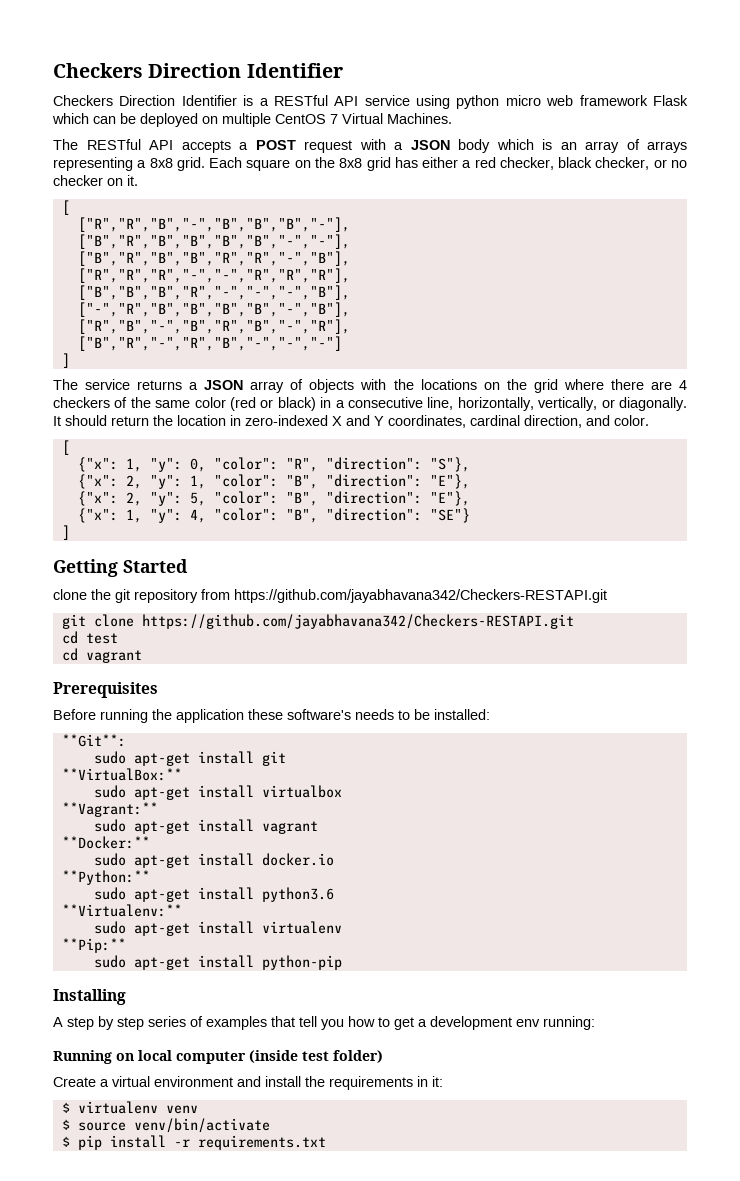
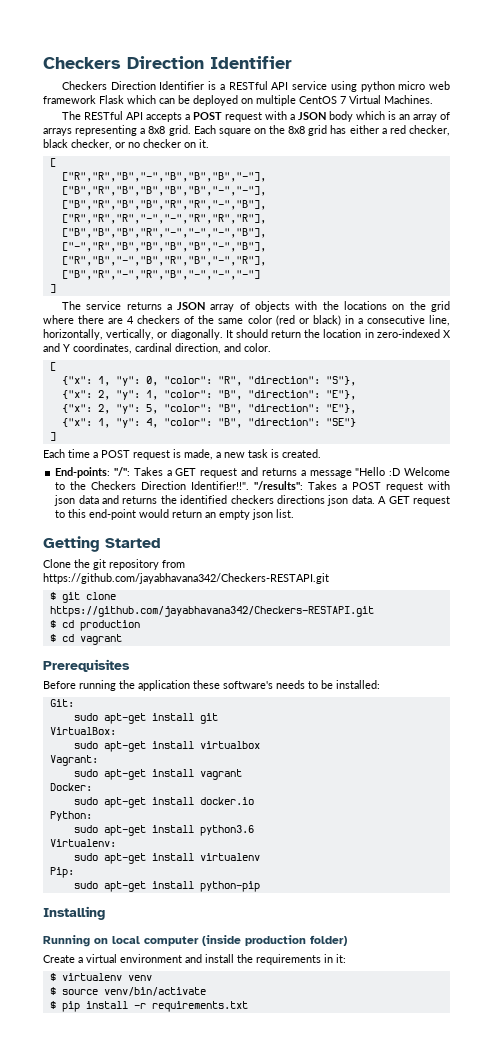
+ Each time a POST request is made, a new task is created.
+ End-points: "/": Takes a GET request and returns a message "Hello :D Welcome to the Checkers Direction Identifier!!". "/results": Takes a POST request with json data and returns the identified checkers directions json data. A GET request to this end-point would return an empty json list.
- clone the git repository from https://github.com/jayabhavana342/Checkers-RESTAPI.git
+ Clone the git repository from https://github.com/jayabhavana342/Checkers-RESTAPI.git
- git clone https://github.com/jayabhavana342/Checkers-RESTAPI.git
+ $ git clone https://github.com/jayabhavana342/Checkers-RESTAPI.git
- cd test
- cd vagrant
+ $ cd production
+ $ cd vagrant
- **Git**:
+ Git:
- **VirtualBox:**
+ VirtualBox:
- **Vagrant:**
+ Vagrant:
- **Docker:**
+ Docker:
- **Python:**
+ Python:
- **Virtualenv:**
+ Virtualenv:
- **Pip:**
+ Pip:
- A step by step series of examples that tell you how to get a development env running:
- Running on local computer (inside test folder)
+ Running on local computer (inside production folder)

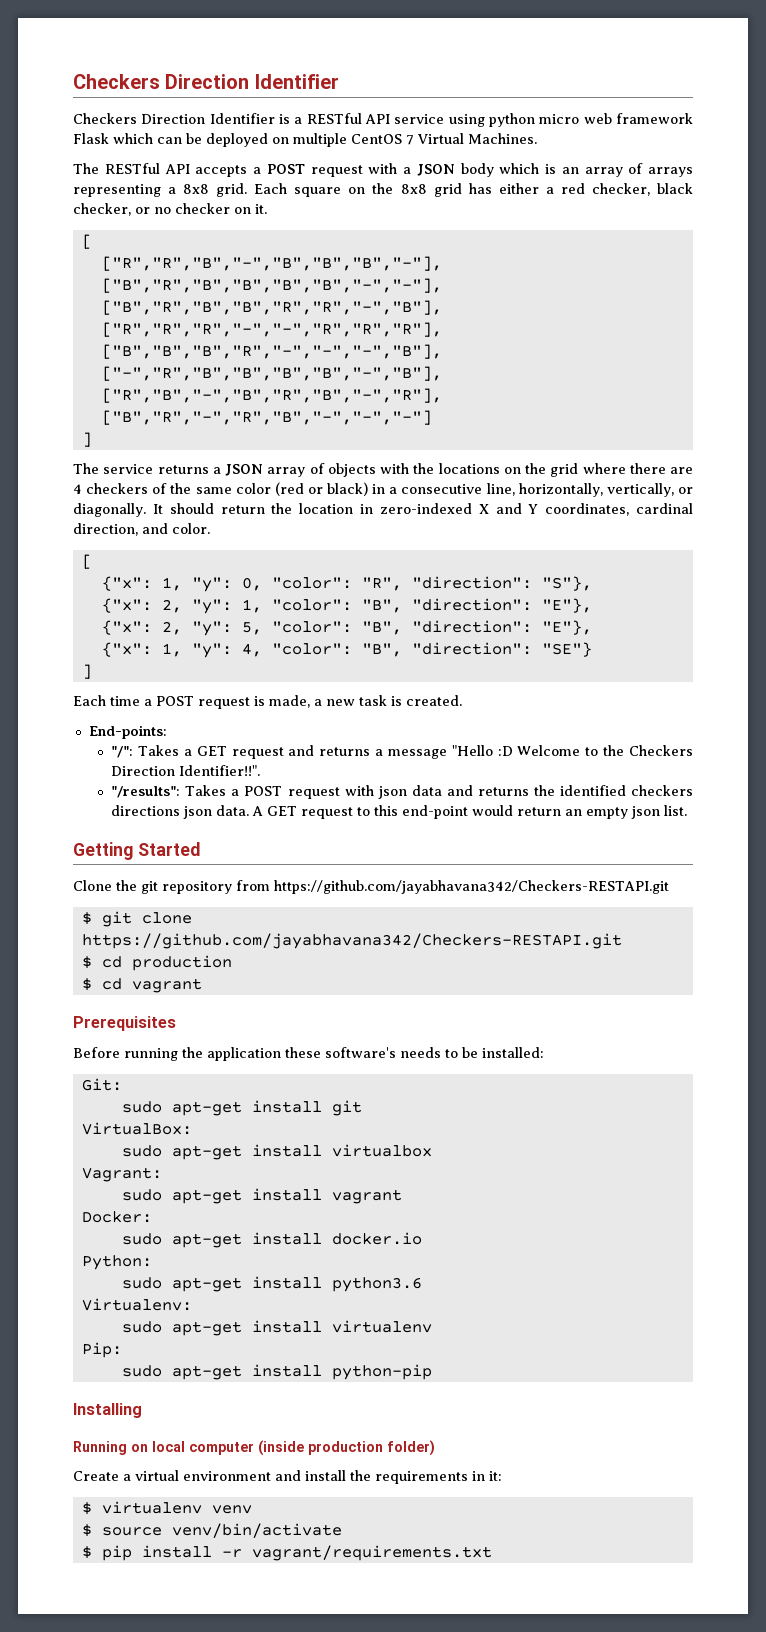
- End-points: "/": Takes a GET request and returns a message "Hello :D Welcome to the Checkers Direction Identifier!!". "/results": Takes a POST request with json data and returns the identified checkers directions json data.
+ End-points:
+ "/": Takes a GET request and returns a message "Hello :D Welcome to the Checkers Direction Identifier!!".
+ "/results": Takes a POST request with json data and returns the identified checkers directions json data.
- $ pip install -r requirements.txt
+ $ pip install -r vagrant/requirements.txt

